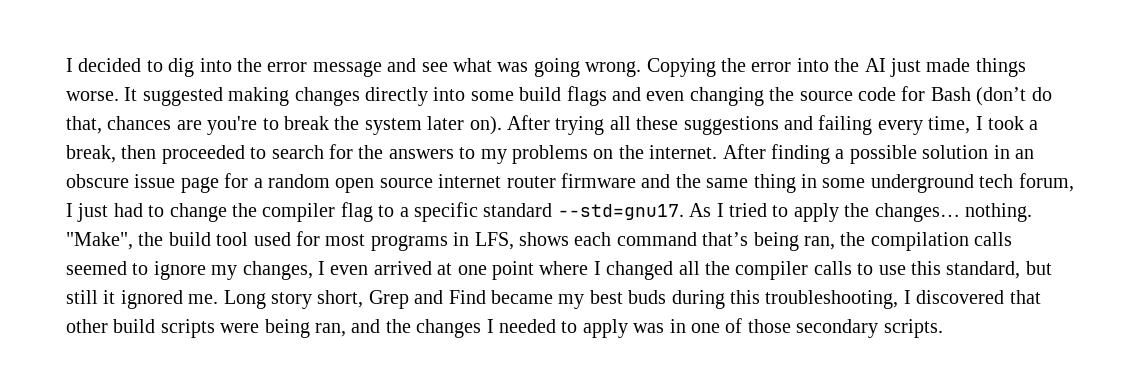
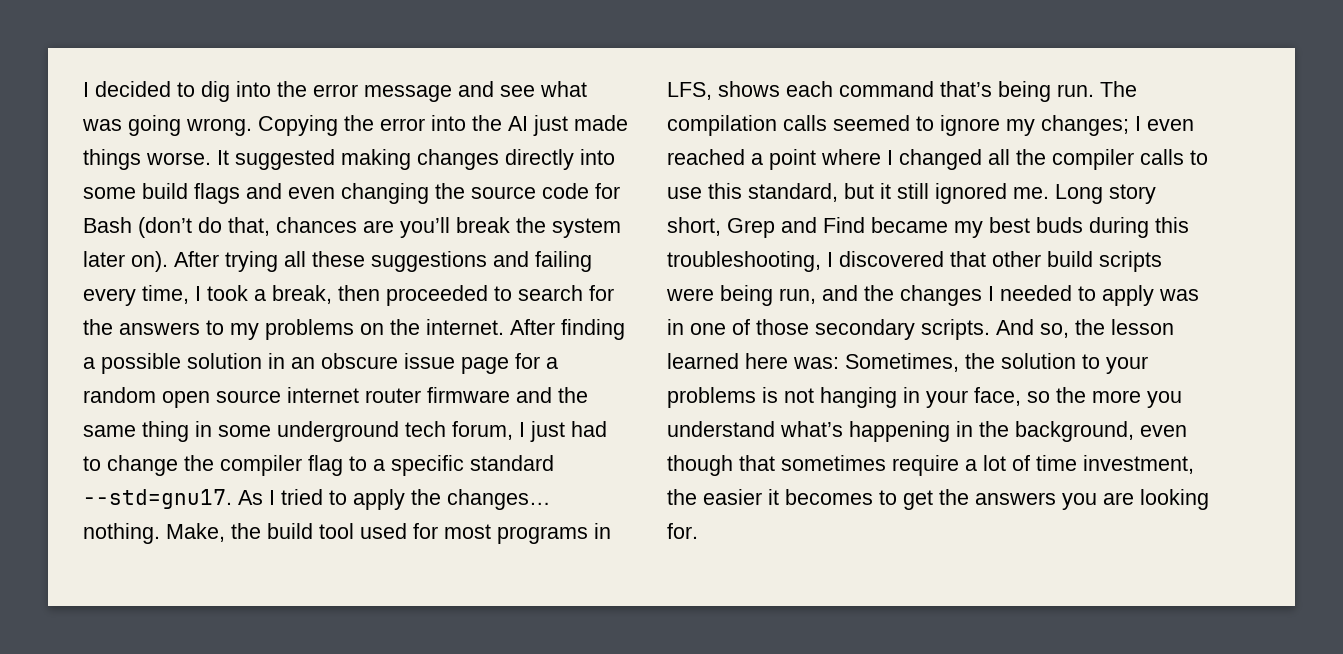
- It suggested making changes directly into some build flags and even changing the source code for Bash (don’t do that, chances are you're to break the system later on).
+ It suggested making changes directly into some build flags and even changing the source code for Bash (don’t do that, chances are you’ll break the system later on).
- "Make", the build tool used for most programs in LFS, shows each command that’s being ran, the compilation calls seemed to ignore my changes, I even arrived at one point where I changed all the compiler calls to use this standard, but still it ignored me.
+ Make, the build tool used for most programs in LFS, shows each command that’s being run. The compilation calls seemed to ignore my changes; I even reached a point where I changed all the compiler calls to use this standard, but it still ignored me.
- Long story short, Grep and Find became my best buds during this troubleshooting, I discovered that other build scripts were being ran, and the changes I needed to apply was in one of those secondary scripts.
+ Long story short, Grep and Find became my best buds during this troubleshooting, I discovered that other build scripts were being run, and the changes I needed to apply was in one of those secondary scripts.
+ And so, the lesson learned here was: Sometimes, the solution to your problems is not hanging in your face, so the more you understand what’s happening in the background, even though that sometimes require a lot of time investment, the easier it becomes to get the answers you are looking for.

